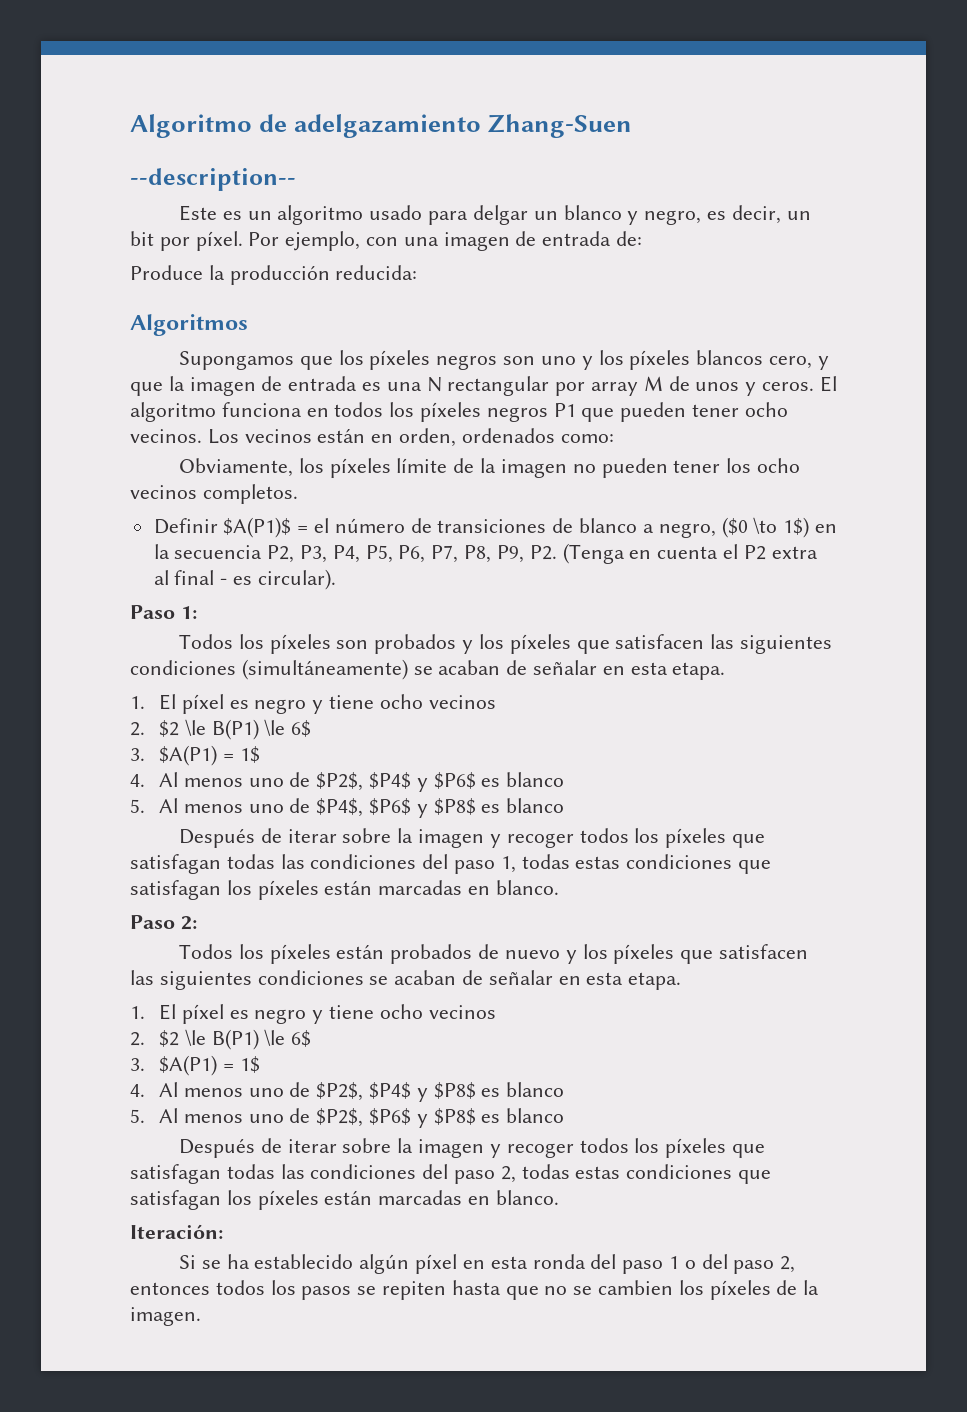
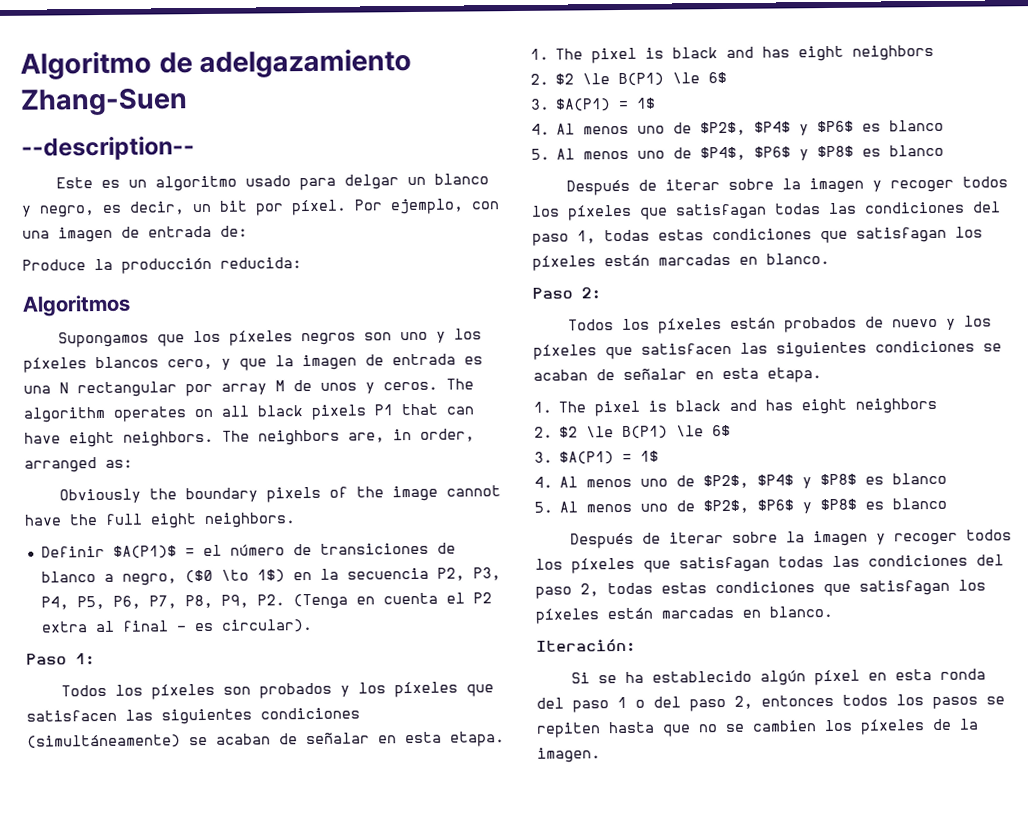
- El algoritmo funciona en todos los píxeles negros P1 que pueden tener ocho vecinos. Los vecinos están en orden, ordenados como:
- Obviamente, los píxeles límite de la imagen no pueden tener los ocho vecinos completos.
+ The algorithm operates on all black pixels P1 that can have eight neighbors. The neighbors are, in order, arranged as:
+ Obviously the boundary pixels of the image cannot have the full eight neighbors.
  Todos los píxeles son probados y los píxeles que satisfacen las siguientes condiciones (simultáneamente) se acaban de señalar en esta etapa.
- 1. El píxel es negro y tiene ocho vecinos
+ 1. The pixel is black and has eight neighbors
  Todos los píxeles están probados de nuevo y los píxeles que satisfacen las siguientes condiciones se acaban de señalar en esta etapa.
- 1. El píxel es negro y tiene ocho vecinos
+ 1. The pixel is black and has eight neighbors

